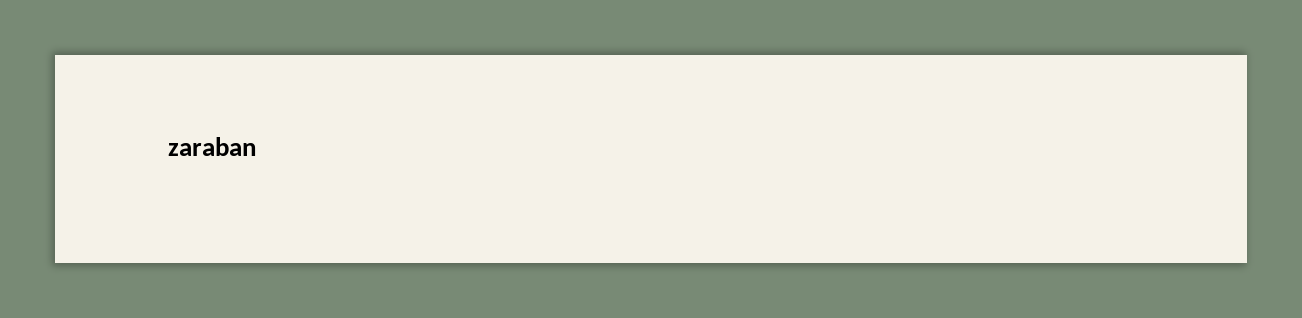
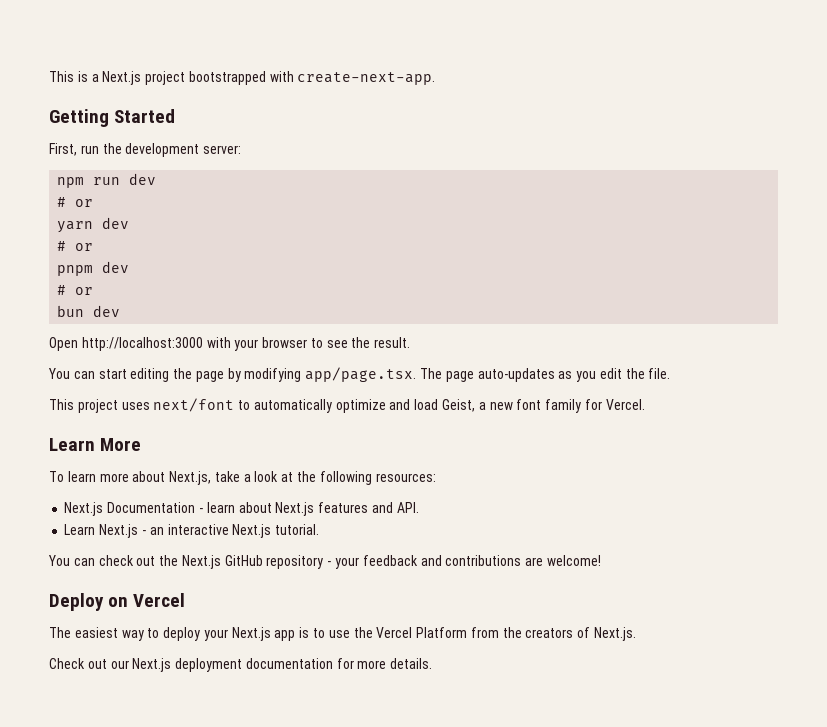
- zaraban
+ This is a Next.js project bootstrapped with create-next-app.
+ Getting Started
+ First, run the development server:
+ npm run dev
+ # or
+ yarn dev
+ # or
+ pnpm dev
+ # or
+ bun dev
+ Open http://localhost:3000 with your browser to see the result.
+ You can start editing the page by modifying app/page.tsx. The page auto-updates as you edit the file.
+ This project uses next/font to automatically optimize and load Geist, a new font family for Vercel.
+ Learn More
+ To learn more about Next.js, take a look at the following resources:
+ Next.js Documentation - learn about Next.js features and API.
+ Learn Next.js - an interactive Next.js tutorial.
+ You can check out the Next.js GitHub repository - your feedback and contributions are welcome!
+ Deploy on Vercel
+ The easiest way to deploy your Next.js app is to use the Vercel Platform from the creators of Next.js.
+ Check out our Next.js deployment documentation for more details.

